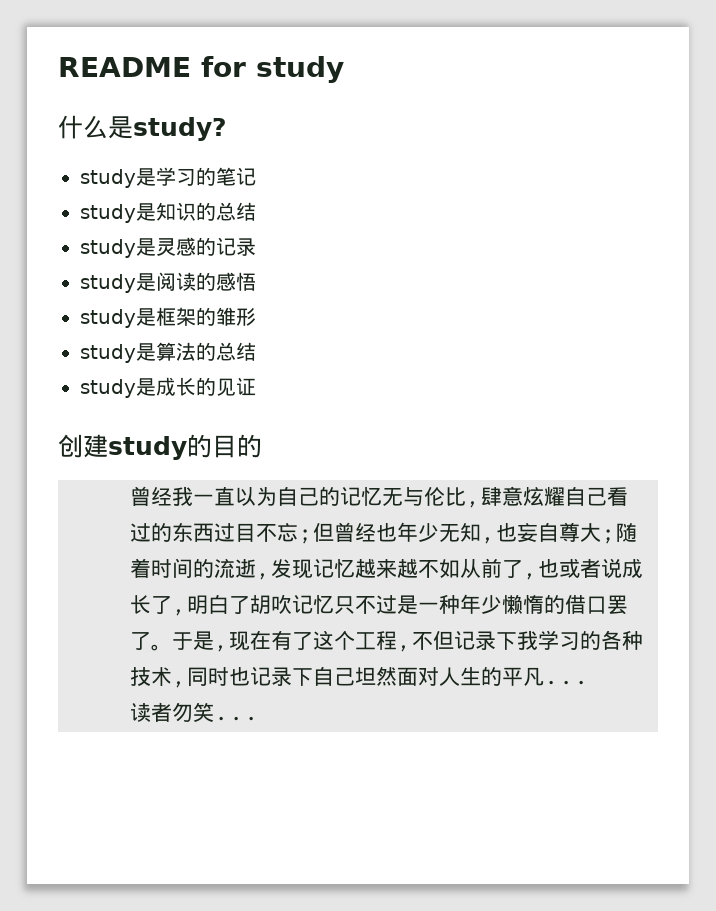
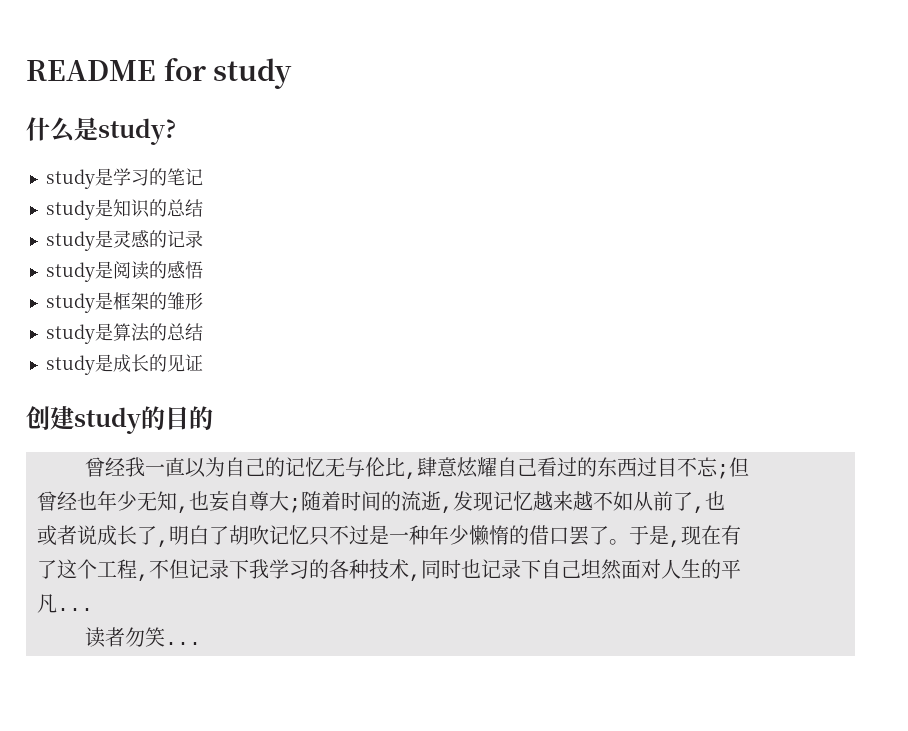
- 曾经我一直以为自己的记忆无与伦比,肆意炫耀自己看过的东西过目不忘;但曾经也年少无知,也妄自尊大;随着时间的流逝,发现记忆越来越不如从前了,也或者说成长了,明白了胡吹记忆只不过是一种年少懒惰的借口罢了。
+ 曾经我一直以为自己的记忆无与伦比,肆意炫耀自己看过的东西过目不忘;但
+ 曾经也年少无知,也妄自尊大;随着时间的流逝,发现记忆越来越不如从前了,也
+ 或者说成长了,明白了胡吹记忆只不过是一种年少懒惰的借口罢了。
- 于是,现在有了这个工程,不但记录下我学习的各种技术,同时也记录下自己坦然面对人生的平凡...
+ 于是,现在有
+ 了这个工程,不但记录下我学习的各种技术,同时也记录下自己坦然面对人生的平
+ 凡...

